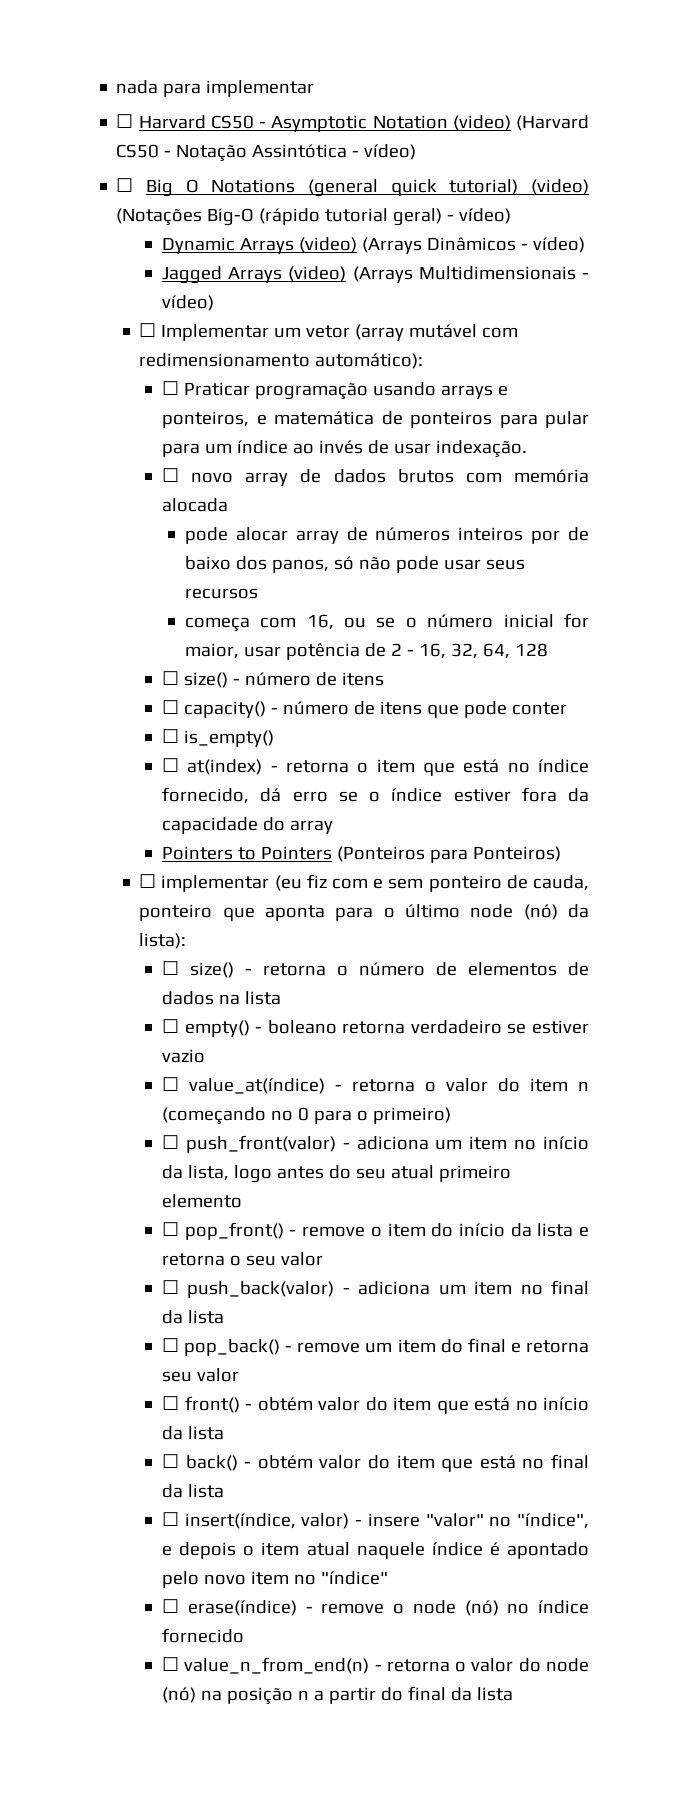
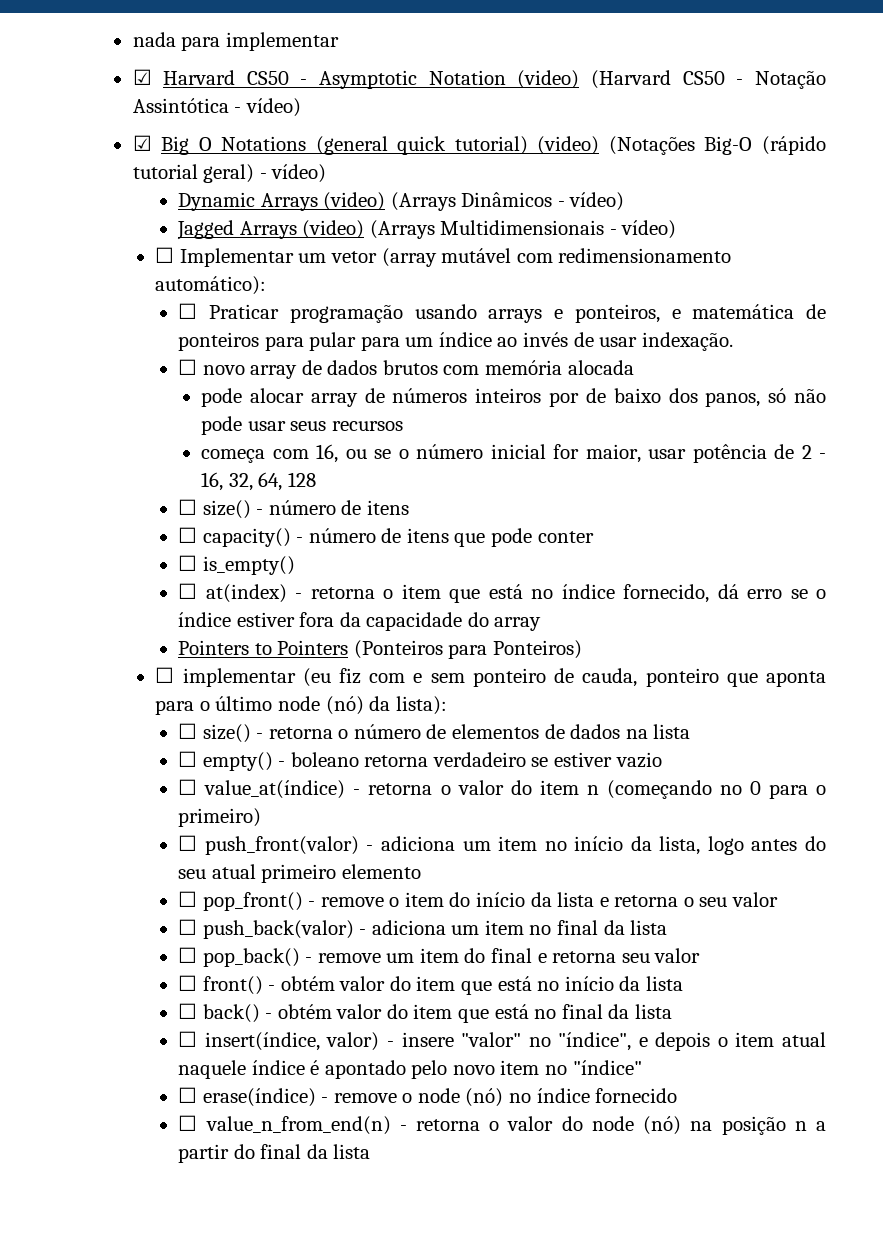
- ☐ Harvard CS50 - Asymptotic Notation (video) (Harvard CS50 - Notação Assintótica - vídeo)
+ ☑ Harvard CS50 - Asymptotic Notation (video) (Harvard CS50 - Notação Assintótica - vídeo)
- ☐ Big O Notations (general quick tutorial) (video) (Notações Big-O (rápido tutorial geral) - vídeo)
+ ☑ Big O Notations (general quick tutorial) (video) (Notações Big-O (rápido tutorial geral) - vídeo)

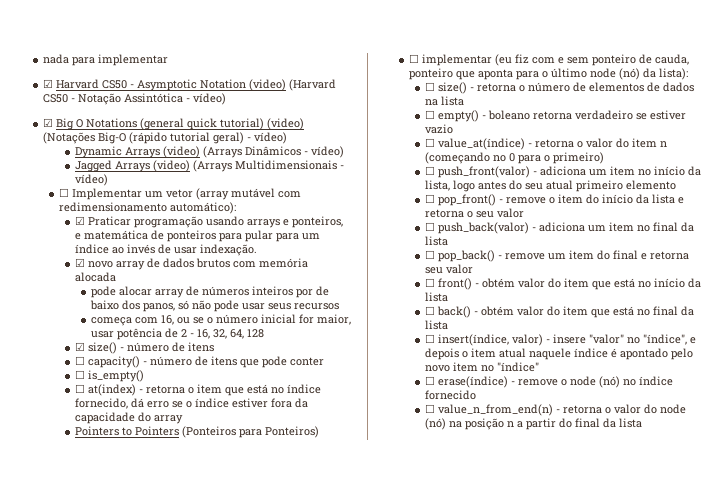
- ☐ Praticar programação usando arrays e ponteiros, e matemática de ponteiros para pular para um índice ao invés de usar indexação.
+ ☑ Praticar programação usando arrays e ponteiros, e matemática de ponteiros para pular para um índice ao invés de usar indexação.
- ☐ novo array de dados brutos com memória alocada
+ ☑ novo array de dados brutos com memória alocada
- ☐ size() - número de itens
+ ☑ size() - número de itens

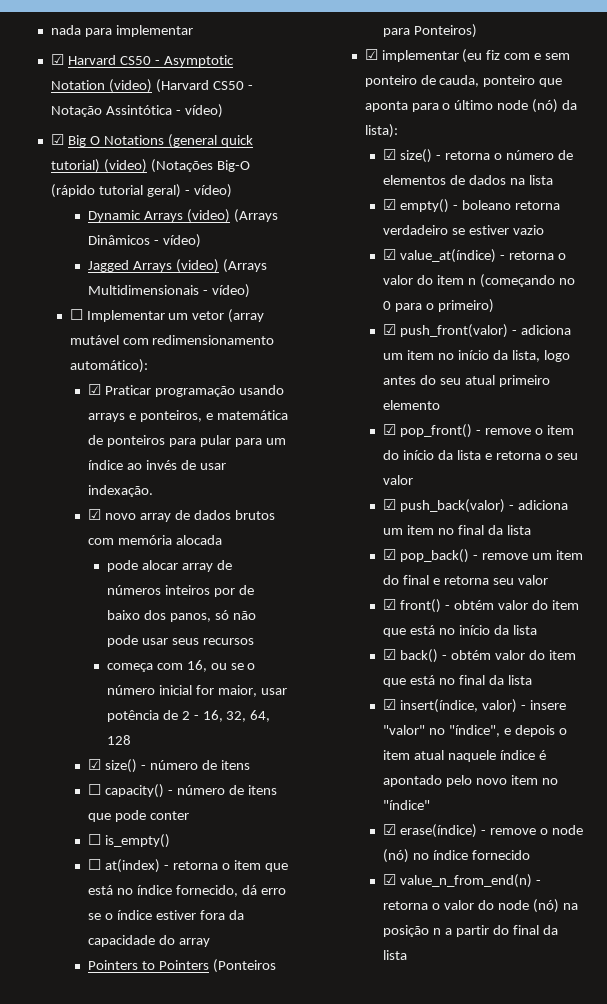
- ☐ implementar (eu fiz com e sem ponteiro de cauda, ponteiro que aponta para o último node (nó) da lista):
+ ☑ implementar (eu fiz com e sem ponteiro de cauda, ponteiro que aponta para o último node (nó) da lista):
- ☐ size() - retorna o número de elementos de dados na lista
+ ☑ size() - retorna o número de elementos de dados na lista
- ☐ empty() - boleano retorna verdadeiro se estiver vazio
+ ☑ empty() - boleano retorna verdadeiro se estiver vazio
- ☐ value_at(índice) - retorna o valor do item n (começando no 0 para o primeiro)
+ ☑ value_at(índice) - retorna o valor do item n (começando no 0 para o primeiro)
- ☐ push_front(valor) - adiciona um item no início da lista, logo antes do seu atual primeiro elemento
+ ☑ push_front(valor) - adiciona um item no início da lista, logo antes do seu atual primeiro elemento
- ☐ pop_front() - remove o item do início da lista e retorna o seu valor
+ ☑ pop_front() - remove o item do início da lista e retorna o seu valor
- ☐ push_back(valor) - adiciona um item no final da lista
+ ☑ push_back(valor) - adiciona um item no final da lista
- ☐ pop_back() - remove um item do final e retorna seu valor
+ ☑ pop_back() - remove um item do final e retorna seu valor
- ☐ front() - obtém valor do item que está no início da lista
+ ☑ front() - obtém valor do item que está no início da lista
- ☐ back() - obtém valor do item que está no final da lista
+ ☑ back() - obtém valor do item que está no final da lista
- ☐ insert(índice, valor) - insere "valor" no "índice", e depois o item atual naquele índice é apontado pelo novo item no "índice"
+ ☑ insert(índice, valor) - insere "valor" no "índice", e depois o item atual naquele índice é apontado pelo novo item no "índice"
- ☐ erase(índice) - remove o node (nó) no índice fornecido
+ ☑ erase(índice) - remove o node (nó) no índice fornecido
- ☐ value_n_from_end(n) - retorna o valor do node (nó) na posição n a partir do final da lista
+ ☑ value_n_from_end(n) - retorna o valor do node (nó) na posição n a partir do final da lista

